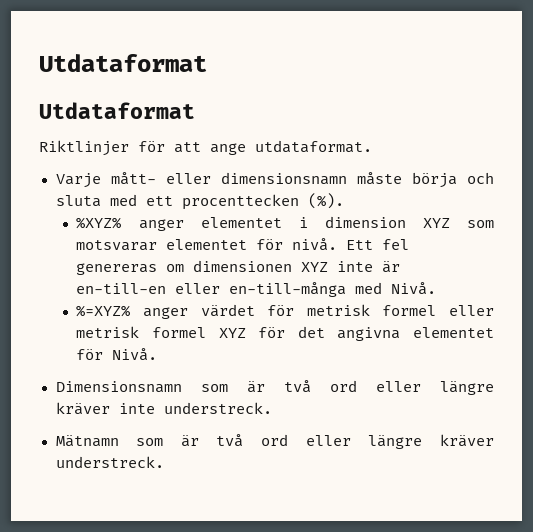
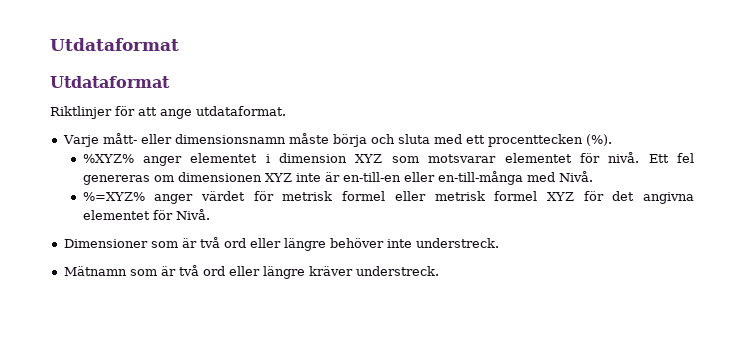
- Dimensionsnamn som är två ord eller längre kräver inte understreck.
+ Dimensioner som är två ord eller längre behöver inte understreck.

